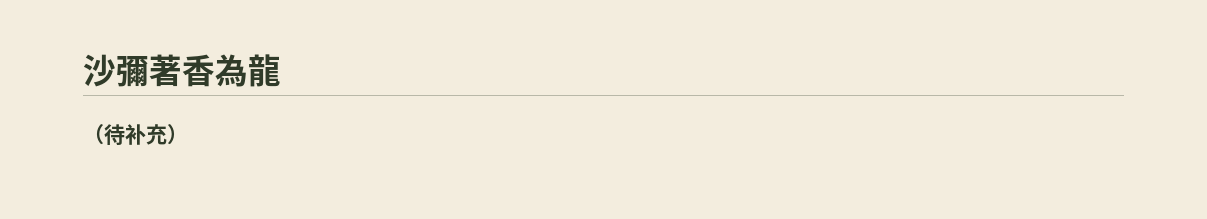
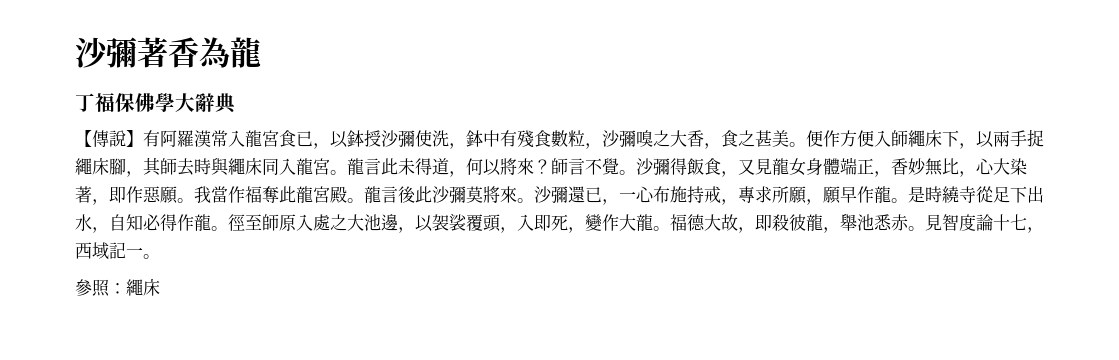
- （待补充）
+ 丁福保佛學大辭典
+ 【傳說】有阿羅漢常入龍宮食已，以鉢授沙彌使洗，鉢中有殘食數粒，沙彌嗅之大香，食之甚美。便作方便入師繩床下，以兩手捉繩床腳，其師去時與繩床同入龍宮。龍言此未得道，何以將來？師言不覺。沙彌得飯食，又見龍女身體端正，香妙無比，心大染著，即作惡願。我當作福奪此龍宮殿。龍言後此沙彌莫將來。沙彌還已，一心布施持戒，專求所願，願早作龍。是時繞寺從足下出水，自知必得作龍。徑至師原入處之大池邊，以袈裟覆頭，入即死，變作大龍。福德大故，即殺彼龍，舉池悉赤。見智度論十七，西域記一。
+ 參照：繩床

